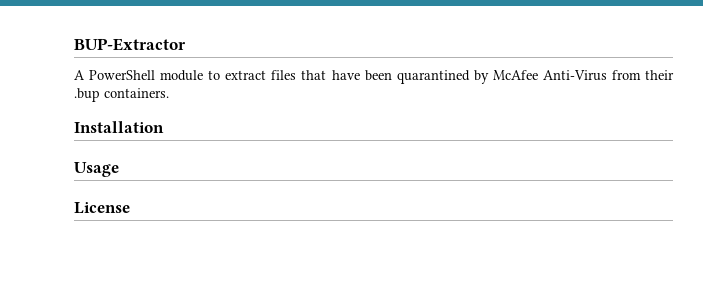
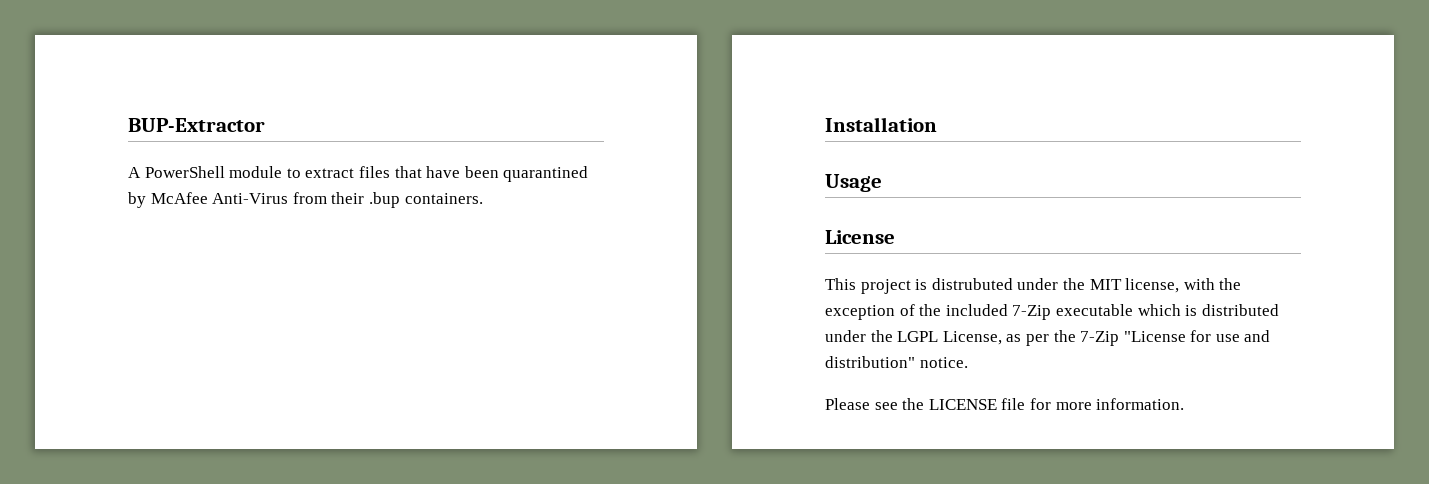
+ This project is distrubuted under the MIT license, with the exception of the included 7-Zip executable which is distributed under the LGPL License, as per the 7-Zip "License for use and distribution" notice.
+ Please see the LICENSE file for more information.

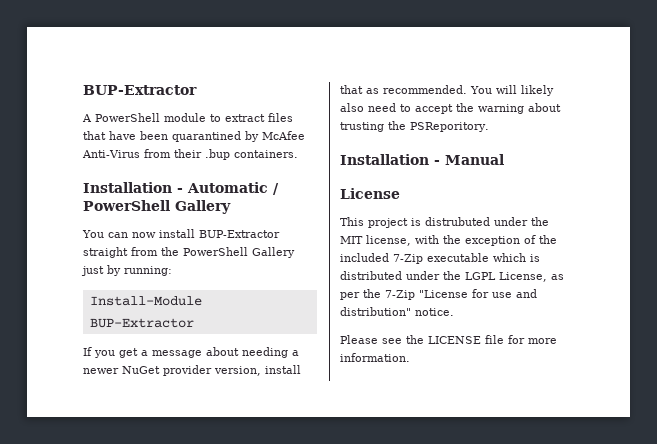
- Installation
- Usage
+ Installation - Automatic / PowerShell Gallery
+ You can now install BUP-Extractor straight from the PowerShell Gallery just by running:
+ Install-Module BUP-Extractor
+ If you get a message about needing a newer NuGet provider version, install that as recommended. You will likely also need to accept the warning about trusting the PSReporitory.
+ Installation - Manual

